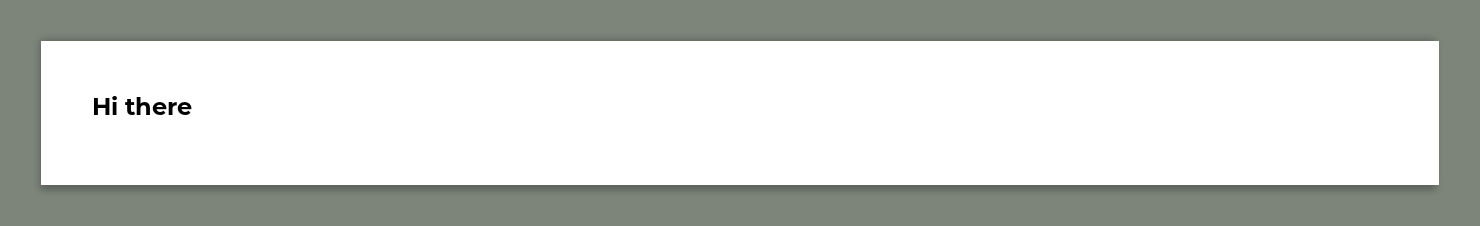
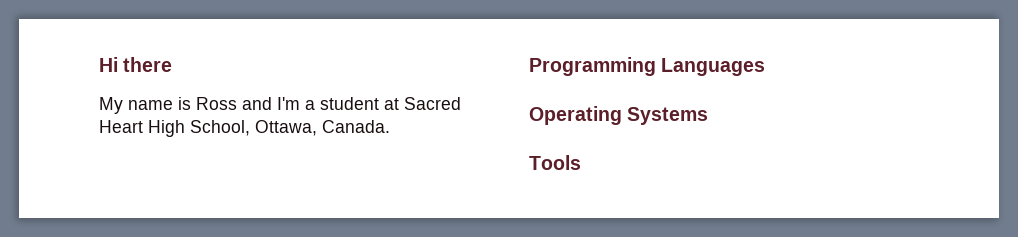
+ My name is Ross and I'm a student at Sacred Heart High School, Ottawa, Canada.
+ Programming Languages
+ Operating Systems
+ Tools

